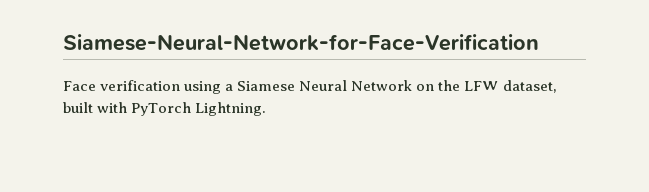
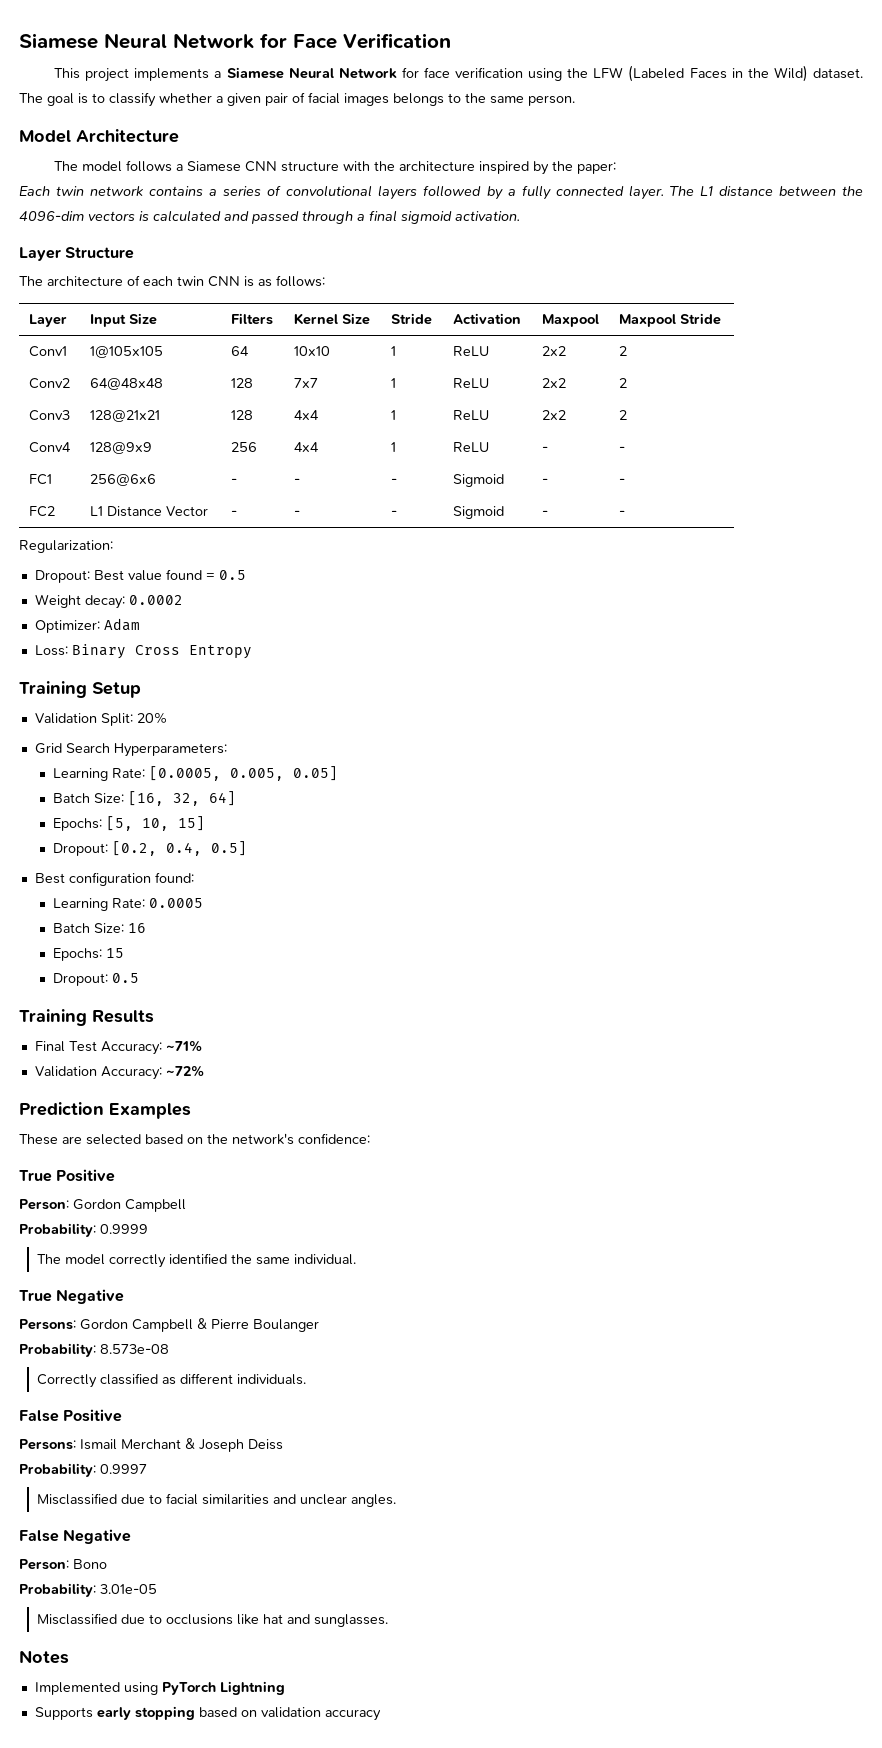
- Siamese-Neural-Network-for-Face-Verification
- Face verification using a Siamese Neural Network on the LFW dataset, built with PyTorch Lightning.
+ Siamese Neural Network for Face Verification
+ This project implements a Siamese Neural Network for face verification using the LFW (Labeled Faces in the Wild) dataset. The goal is to classify whether a given pair of facial images belongs to the same person.
+ Model Architecture
+ The model follows a Siamese CNN structure with the architecture inspired by the paper:
+ Each twin network contains a series of convolutional layers followed by a fully connected layer. The L1 distance between the 4096-dim vectors is calculated and passed through a final sigmoid activation.
+ Layer Structure
+ The architecture of each twin CNN is as follows:
+ Layer | Input Size | Filters | Kernel Size | Stride | Activation | Maxpool | Maxpool Stride
+ Conv1 | 1@105x105 | 64 | 10x10 | 1 | ReLU | 2x2 | 2
+ Conv2 | 64@48x48 | 128 | 7x7 | 1 | ReLU | 2x2 | 2
+ Conv3 | 128@21x21 | 128 | 4x4 | 1 | ReLU | 2x2 | 2
+ Conv4 | 128@9x9 | 256 | 4x4 | 1 | ReLU | - | -
+ FC1 | 256@6x6 | - | - | - | Sigmoid | - | -
+ FC2 | L1 Distance Vector | - | - | - | Sigmoid | - | -
+ Regularization:
+ Dropout: Best value found = 0.5
+ Weight decay: 0.0002
+ Optimizer: Adam
+ Loss: Binary Cross Entropy
+ Training Setup
+ Validation Split: 20%
+ Grid Search Hyperparameters:
+ Learning Rate: [0.0005, 0.005, 0.05]
+ Batch Size: [16, 32, 64]
+ Epochs: [5, 10, 15]
+ Dropout: [0.2, 0.4, 0.5]
+ Best configuration found:
+ Learning Rate: 0.0005
+ Batch Size: 16
+ Epochs: 15
+ Dropout: 0.5
+ Training Results
+ Final Test Accuracy: ~71%
+ Validation Accuracy: ~72%
+ Prediction Examples
+ These are selected based on the network's confidence:
+ True Positive
+ Person: Gordon Campbell
+ Probability: 0.9999
+ The model correctly identified the same individual.
+ True Negative
+ Persons: Gordon Campbell & Pierre Boulanger
+ Probability: 8.573e-08
+ Correctly classified as different individuals.
+ False Positive
+ Persons: Ismail Merchant & Joseph Deiss
+ Probability: 0.9997
+ Misclassified due to facial similarities and unclear angles.
+ False Negative
+ Person: Bono
+ Probability: 3.01e-05
+ Misclassified due to occlusions like hat and sunglasses.
+ Notes
+ Implemented using PyTorch Lightning
+ Supports early stopping based on validation accuracy

